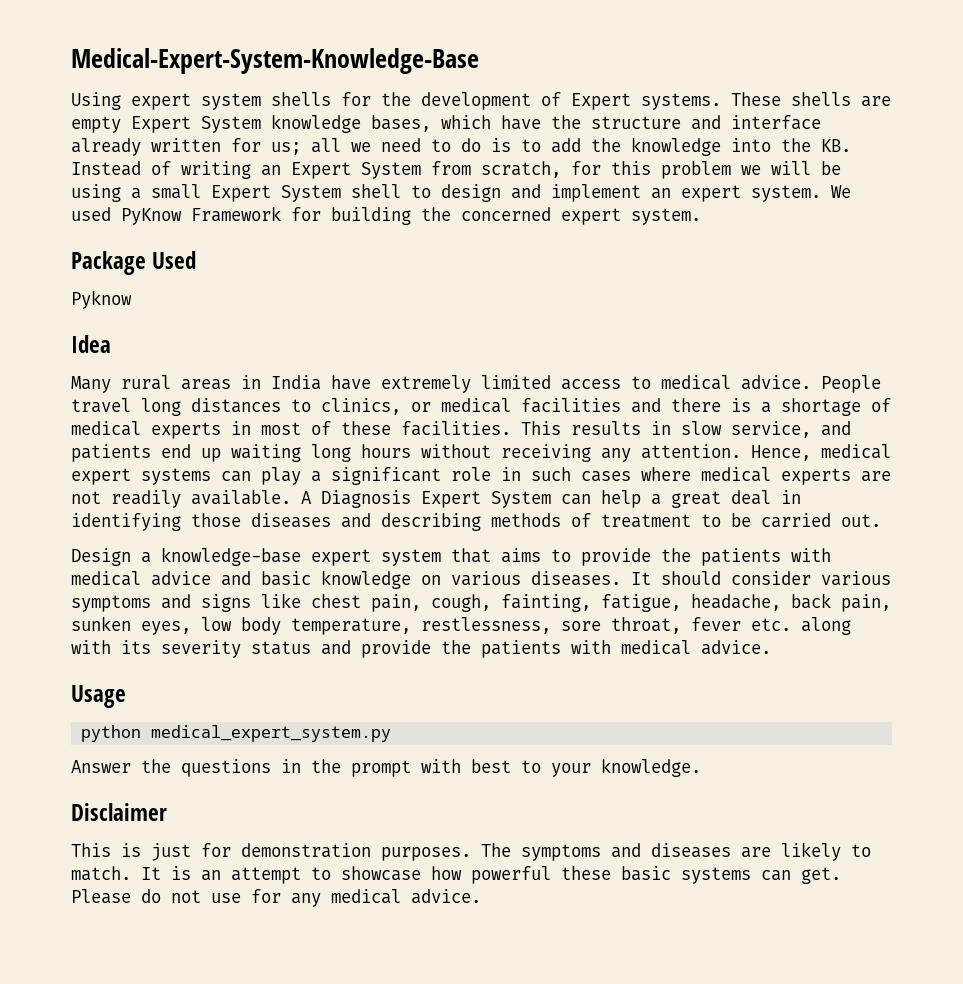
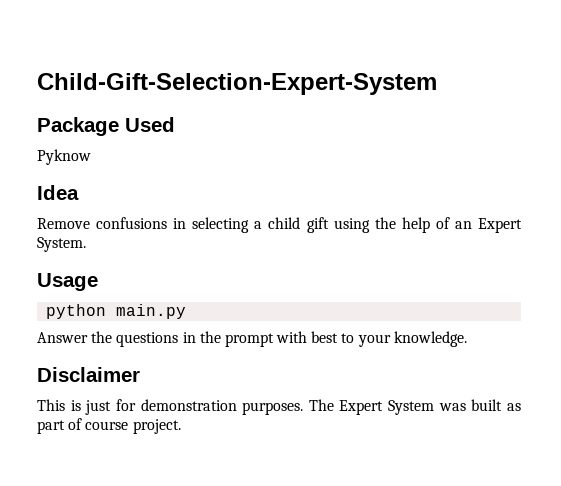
- Medical-Expert-System-Knowledge-Base
- Using expert system shells for the development of Expert systems. These shells are empty Expert System knowledge bases, which have the structure and interface already written for us; all we need to do is to add the knowledge into the KB. Instead of writing an Expert System from scratch, for this problem we will be using a small Expert System shell to design and implement an expert system. We used PyKnow Framework for building the concerned expert system.
+ Child-Gift-Selection-Expert-System
  Package Used
  Pyknow
  Idea
- Many rural areas in India have extremely limited access to medical advice. People travel long distances to clinics, or medical facilities and there is a shortage of medical experts in most of these facilities. This results in slow service, and patients end up waiting long hours without receiving any attention. Hence, medical expert systems can play a significant role in such cases where medical experts are not readily available. A Diagnosis Expert System can help a great deal in identifying those diseases and describing methods of treatment to be carried out.
- Design a knowledge-base expert system that aims to provide the patients with medical advice and basic knowledge on various diseases. It should consider various symptoms and signs like chest pain, cough, fainting, fatigue, headache, back pain, sunken eyes, low body temperature, restlessness, sore throat, fever etc. along with its severity status and provide the patients with medical advice.
+ Remove confusions in selecting a child gift using the help of an Expert System.
- python medical_expert_system.py
+ python main.py
- The symptoms and diseases are likely to match. It is an attempt to showcase how powerful these basic systems can get. Please do not use for any medical advice.
+ The Expert System was built as part of course project.

